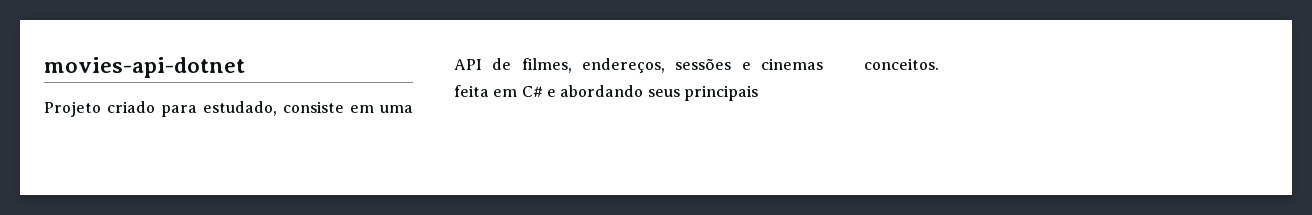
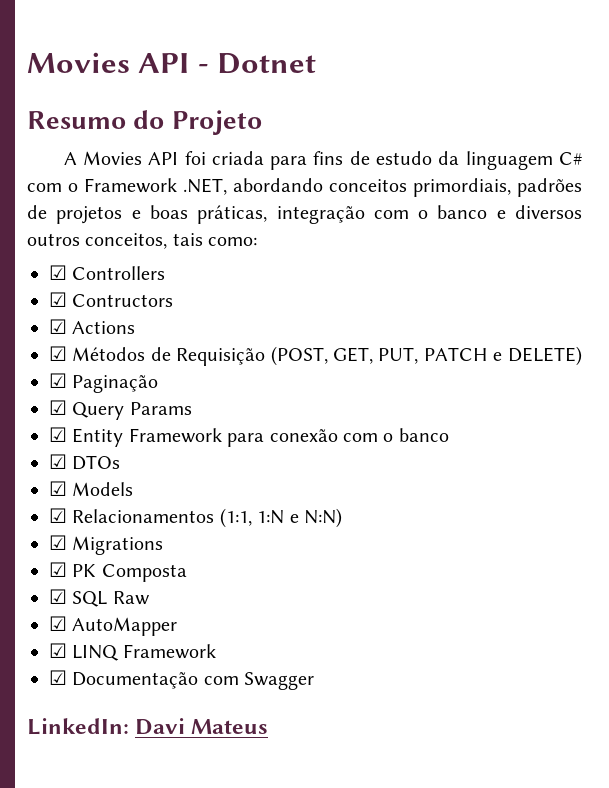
- movies-api-dotnet
- Projeto criado para estudado, consiste em uma API de filmes, endereços, sessões e cinemas feita em C# e abordando seus principais conceitos.
+ Movies API - Dotnet
+ Resumo do Projeto
+ A Movies API foi criada para fins de estudo da linguagem C# com o Framework .NET, abordando conceitos primordiais, padrões de projetos e boas práticas, integração com o banco e diversos outros conceitos, tais como:
+ ☑ Controllers
+ ☑ Contructors
+ ☑ Actions
+ ☑ Métodos de Requisição (POST, GET, PUT, PATCH e DELETE)
+ ☑ Paginação
+ ☑ Query Params
+ ☑ Entity Framework para conexão com o banco
+ ☑ DTOs
+ ☑ Models
+ ☑ Relacionamentos (1:1, 1:N e N:N)
+ ☑ Migrations
+ ☑ PK Composta
+ ☑ SQL Raw
+ ☑ AutoMapper
+ ☑ LINQ Framework
+ ☑ Documentação com Swagger
+ LinkedIn: Davi Mateus

